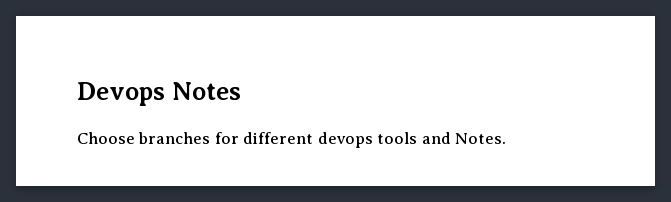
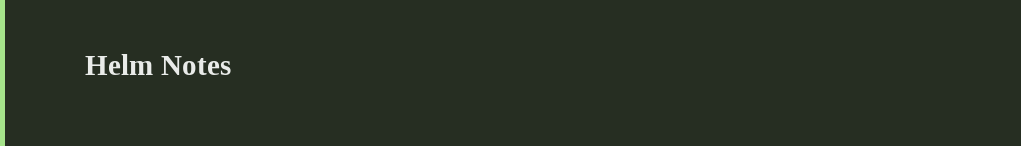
- Devops Notes
+ Helm Notes
- Choose branches for different devops tools and Notes.

